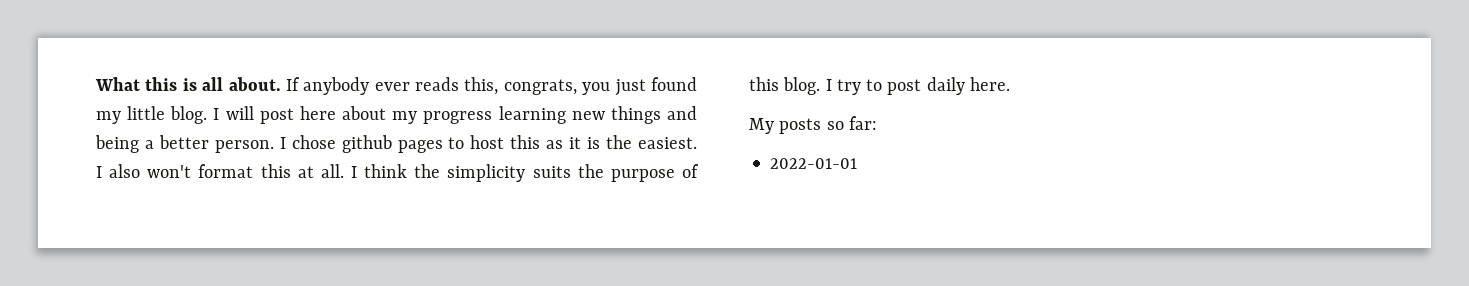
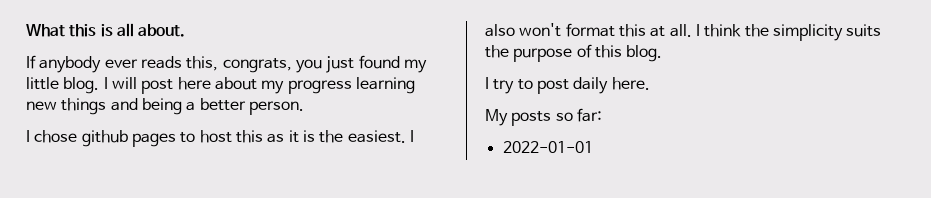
- What this is all about. If anybody ever reads this, congrats, you just found my little blog.
+ What this is all about.
+ If anybody ever reads this, congrats, you just found my little blog.
- I will post here about my progress learning new things and being a better person. I chose github pages to host this as it is the easiest.
+ I will post here about my progress learning new things and being a better person.
+ I chose github pages to host this as it is the easiest.
- I think the simplicity suits the purpose of this blog. I try to post daily here.
+ I think the simplicity suits the purpose of this blog.
+ I try to post daily here.

